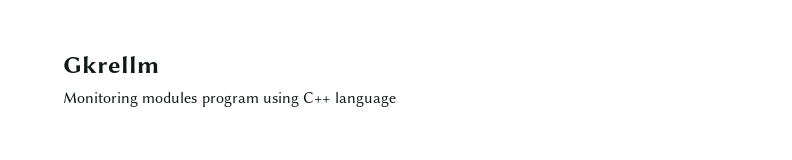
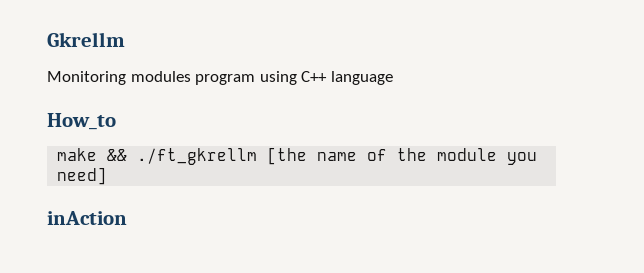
+ How_to
+ make && ./ft_gkrellm [the name of the module you need]
+ inAction

